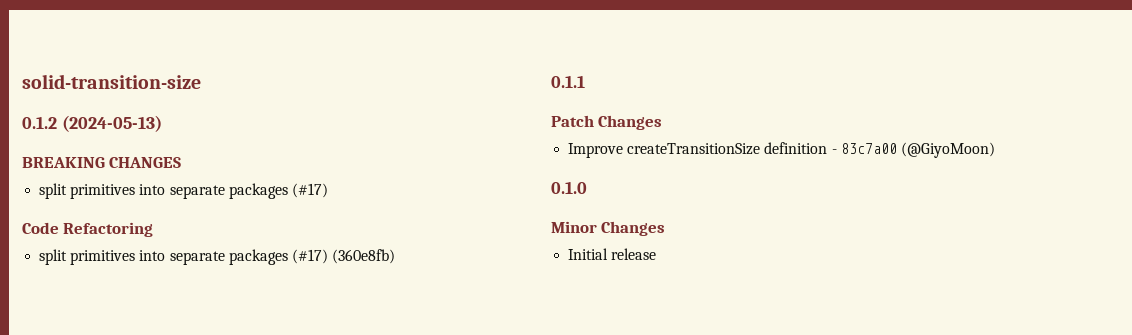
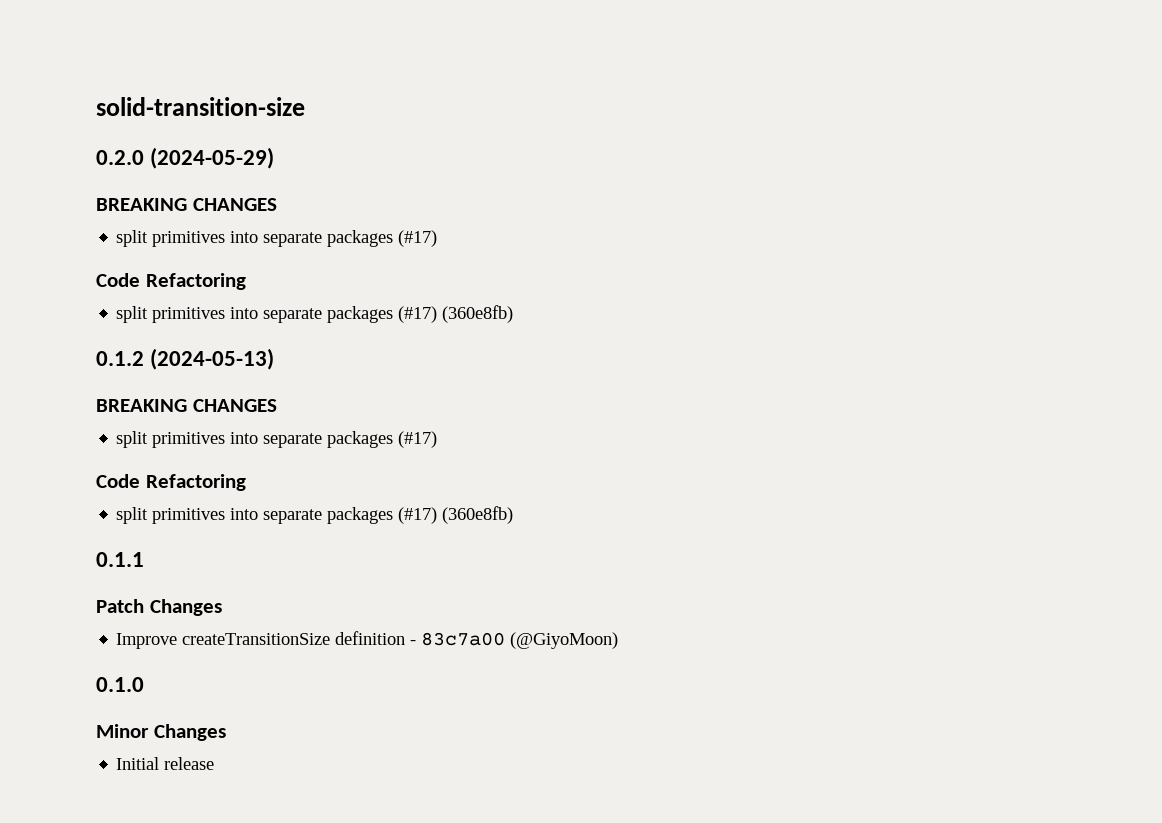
+ 0.2.0 (2024-05-29)
+ BREAKING CHANGES
+ split primitives into separate packages (#17)
+ Code Refactoring
+ split primitives into separate packages (#17) (360e8fb)

